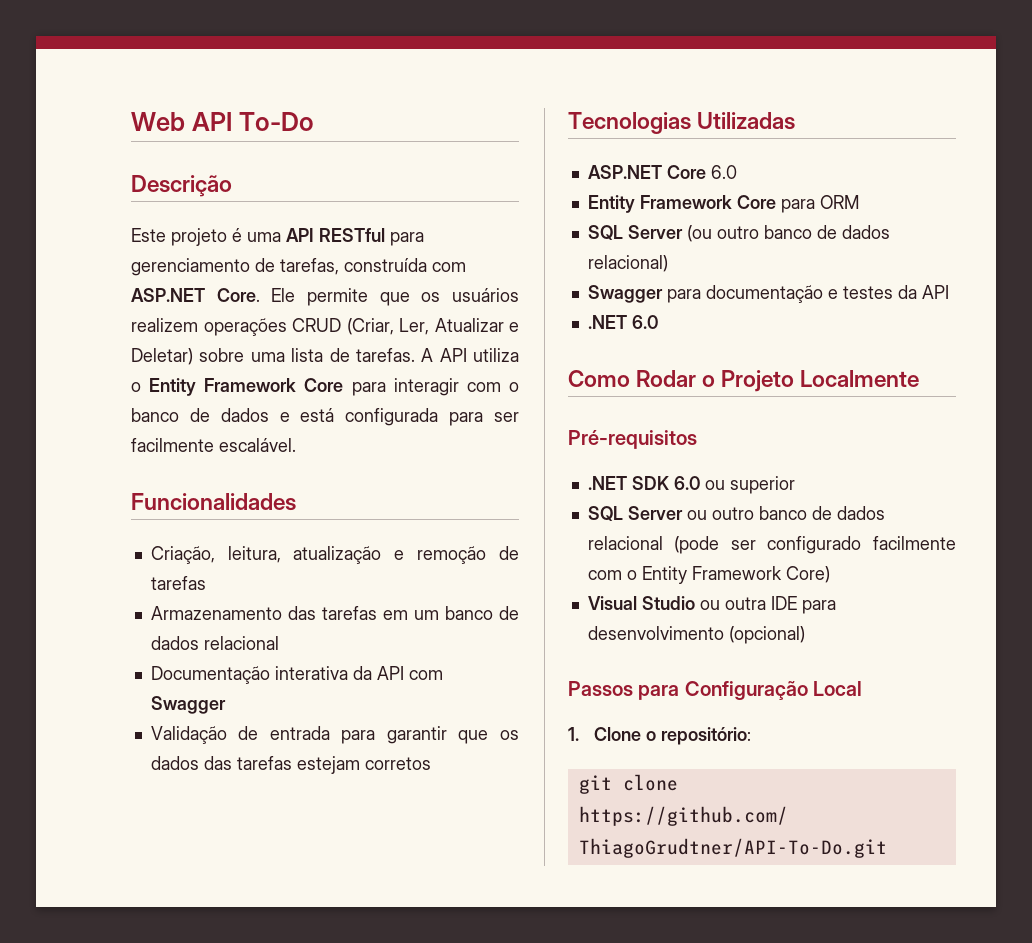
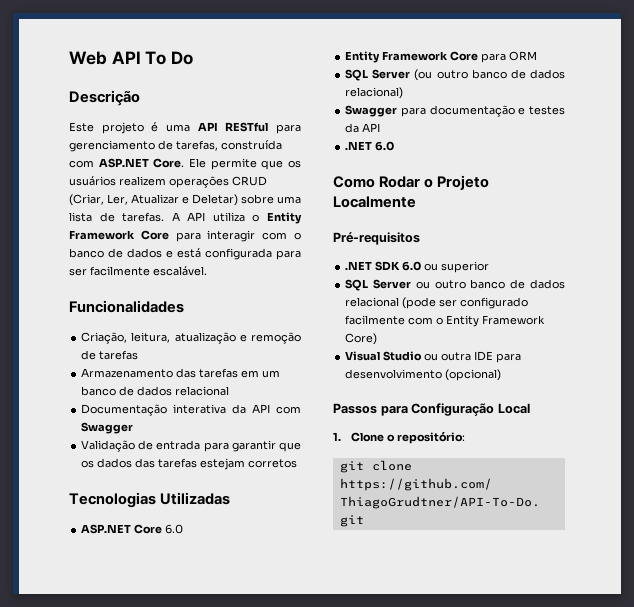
- Web API To-Do
+ Web API To Do

